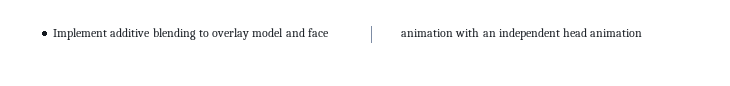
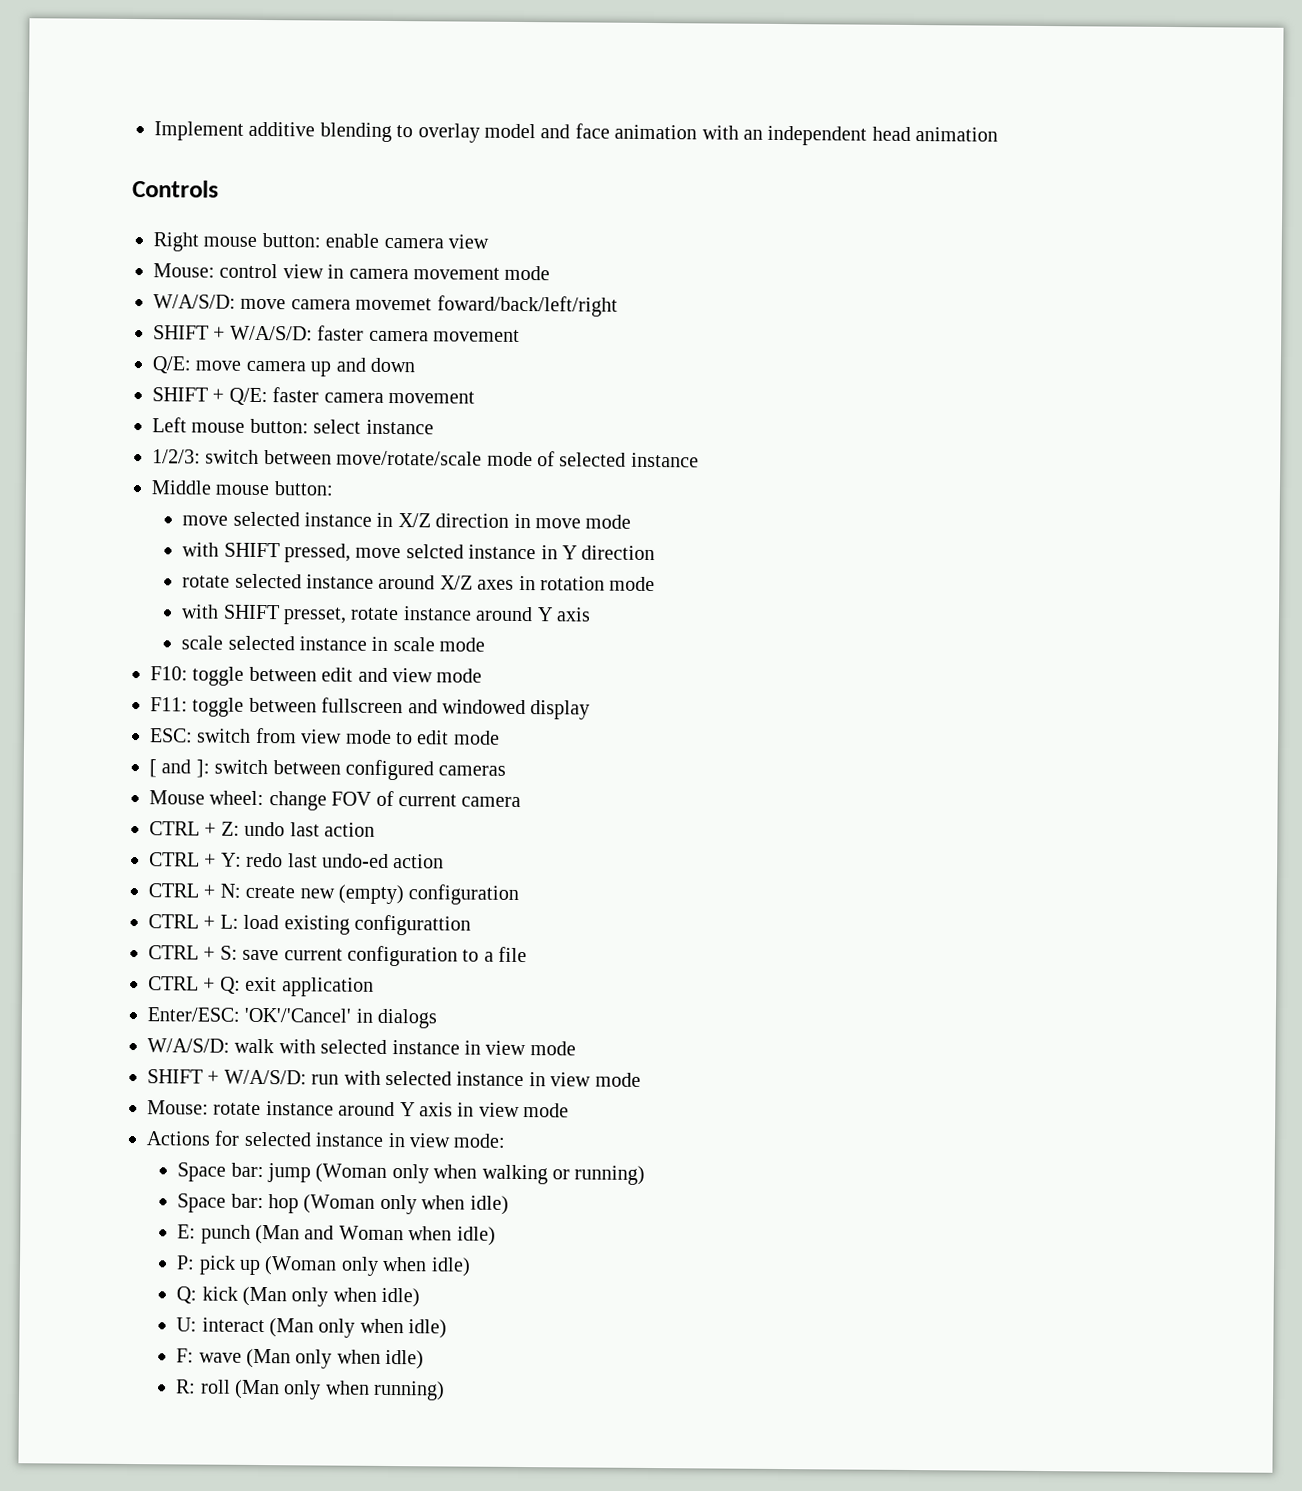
+ Controls
+ Right mouse button: enable camera view
+ Mouse: control view in camera movement mode
+ W/A/S/D: move camera movemet foward/back/left/right
+ SHIFT + W/A/S/D: faster camera movement
+ Q/E: move camera up and down
+ SHIFT + Q/E: faster camera movement
+ Left mouse button: select instance
+ 1/2/3: switch between move/rotate/scale mode of selected instance
+ Middle mouse button:
+ move selected instance in X/Z direction in move mode
+ with SHIFT pressed, move selcted instance in Y direction
+ rotate selected instance around X/Z axes in rotation mode
+ with SHIFT presset, rotate instance around Y axis
+ scale selected instance in scale mode
+ F10: toggle between edit and view mode
+ F11: toggle between fullscreen and windowed display
+ ESC: switch from view mode to edit mode
+ [ and ]: switch between configured cameras
+ Mouse wheel: change FOV of current camera
+ CTRL + Z: undo last action
+ CTRL + Y: redo last undo-ed action
+ CTRL + N: create new (empty) configuration
+ CTRL + L: load existing configurattion
+ CTRL + S: save current configuration to a file
+ CTRL + Q: exit application
+ Enter/ESC: 'OK'/'Cancel' in dialogs
+ W/A/S/D: walk with selected instance in view mode
+ SHIFT + W/A/S/D: run with selected instance in view mode
+ Mouse: rotate instance around Y axis in view mode
+ Actions for selected instance in view mode:
+ Space bar: jump (Woman only when walking or running)
+ Space bar: hop (Woman only when idle)
+ E: punch (Man and Woman when idle)
+ P: pick up (Woman only when idle)
+ Q: kick (Man only when idle)
+ U: interact (Man only when idle)
+ F: wave (Man only when idle)
+ R: roll (Man only when running)

